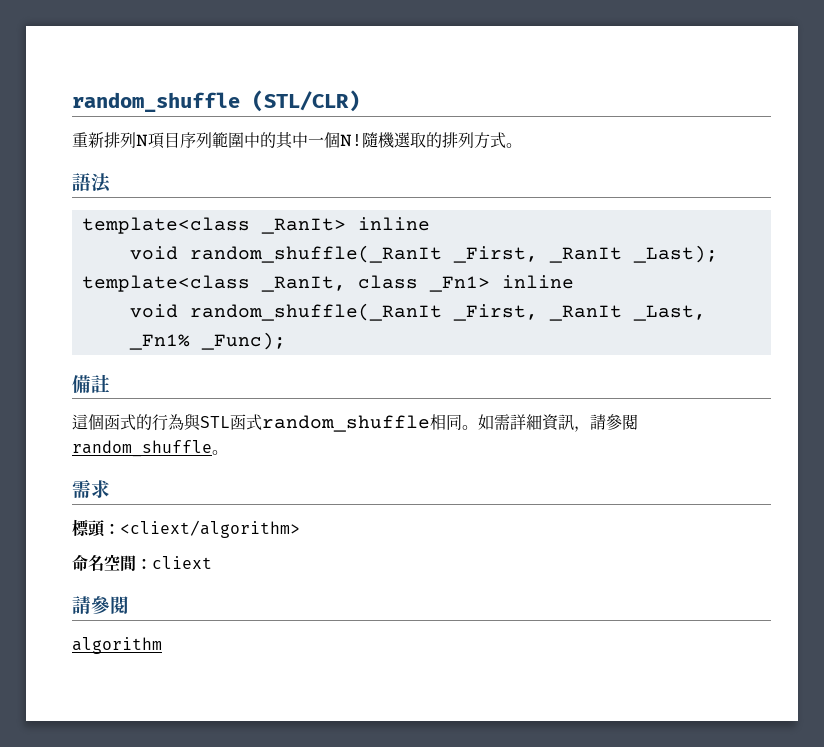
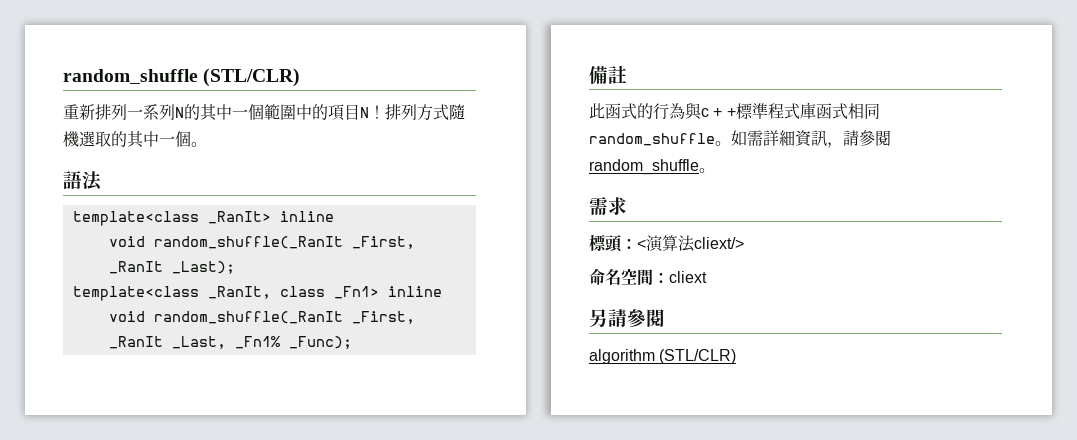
- 重新排列N項目序列範圍中的其中一個N!隨機選取的排列方式。
+ 重新排列一系列N的其中一個範圍中的項目N！排列方式隨機選取的其中一個。
- 這個函式的行為與STL函式random_shuffle相同。
+ 此函式的行為與c + +標準程式庫函式相同random_shuffle。
- 標頭：<cliext/algorithm>
+ 標頭：<演算法cliext/>
  命名空間：cliext
- 請參閱
+ 另請參閱
- algorithm
+ algorithm (STL/CLR)

